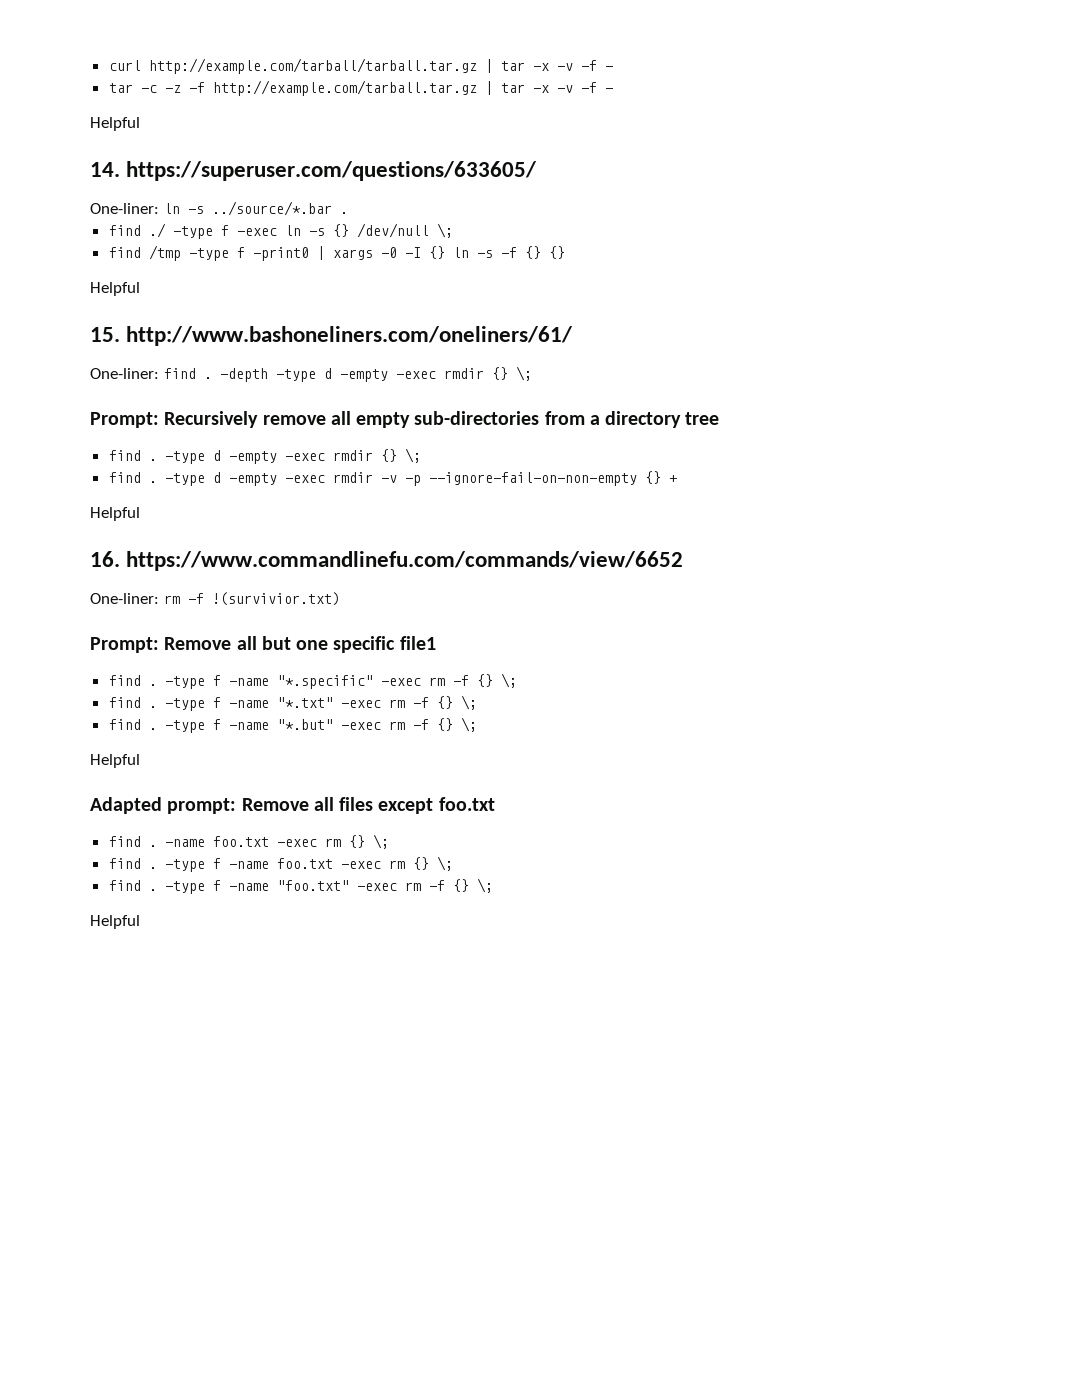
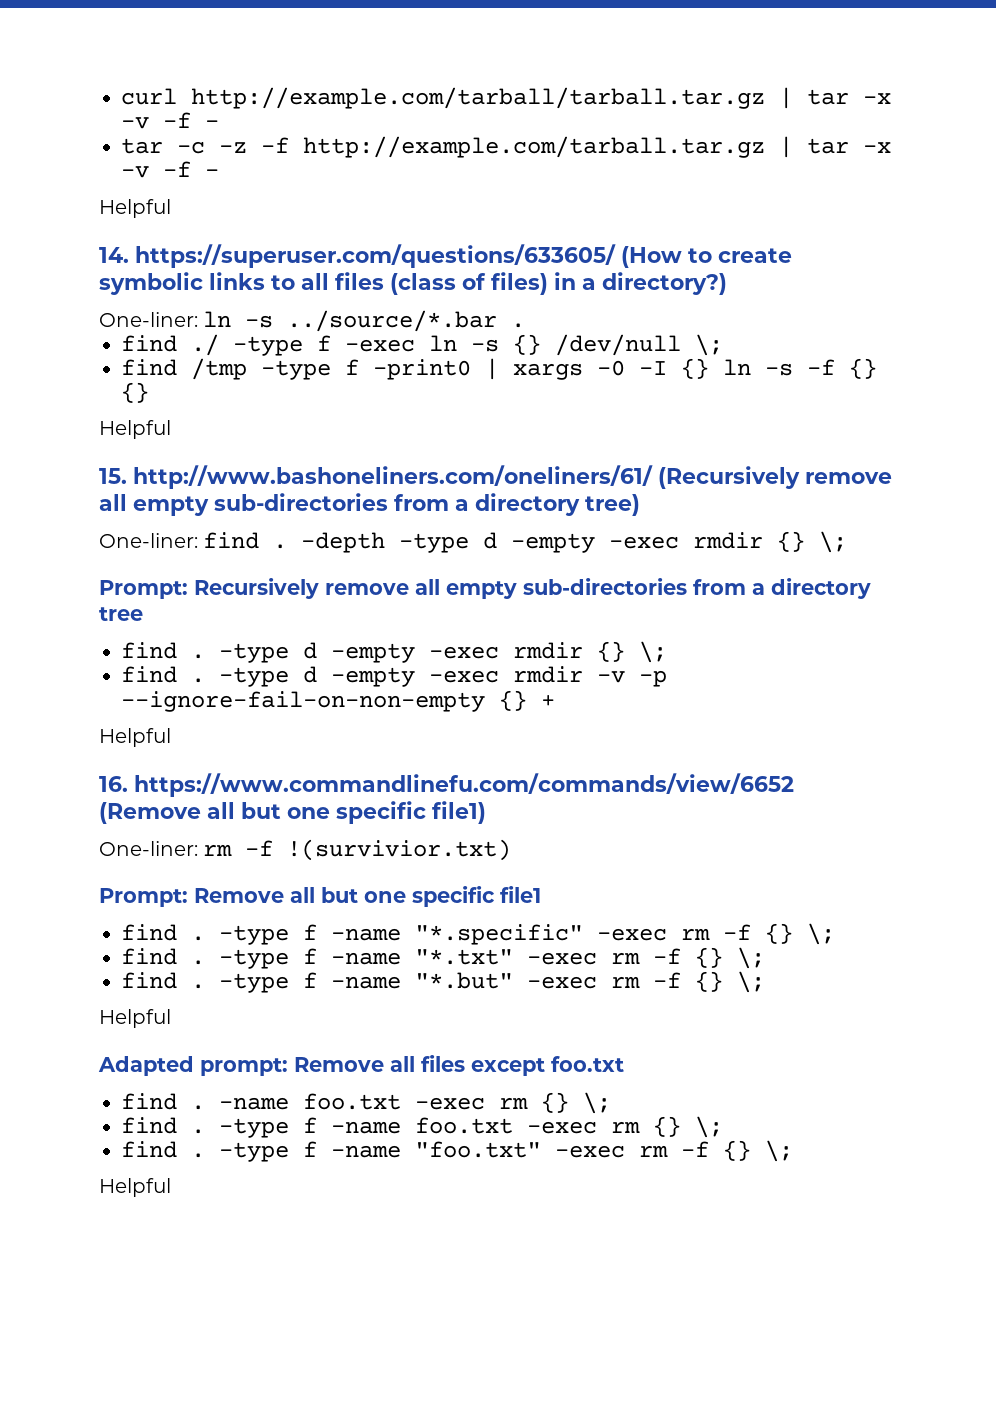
- 14. https://superuser.com/questions/633605/
+ 14. https://superuser.com/questions/633605/ (How to create symbolic links to all files (class of files) in a directory?)
- 15. http://www.bashoneliners.com/oneliners/61/
+ 15. http://www.bashoneliners.com/oneliners/61/ (Recursively remove all empty sub-directories from a directory tree)
- 16. https://www.commandlinefu.com/commands/view/6652
+ 16. https://www.commandlinefu.com/commands/view/6652 (Remove all but one specific file1)

